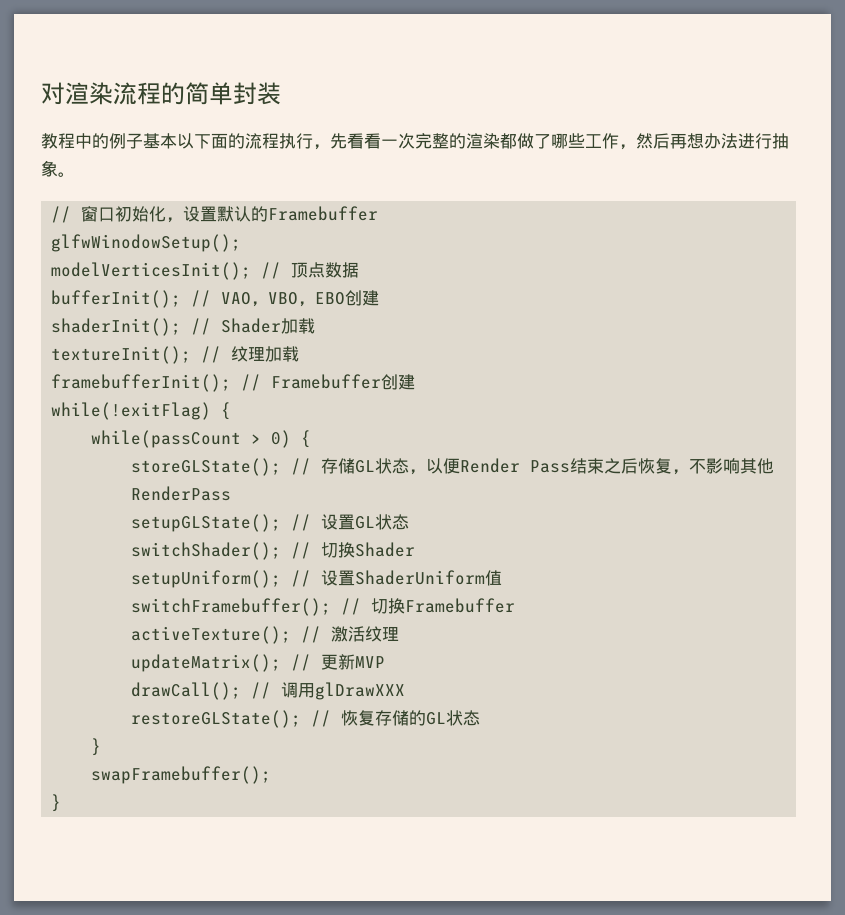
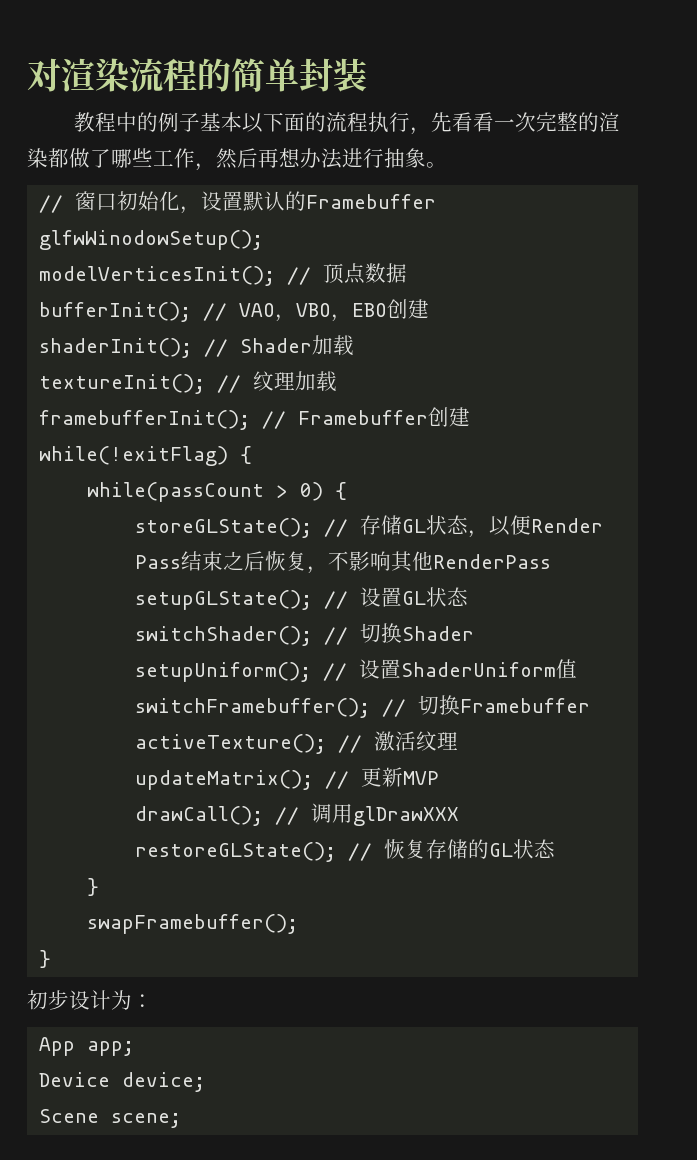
+ 初步设计为：
+ App app;
+ Device device;
+ Scene scene;

